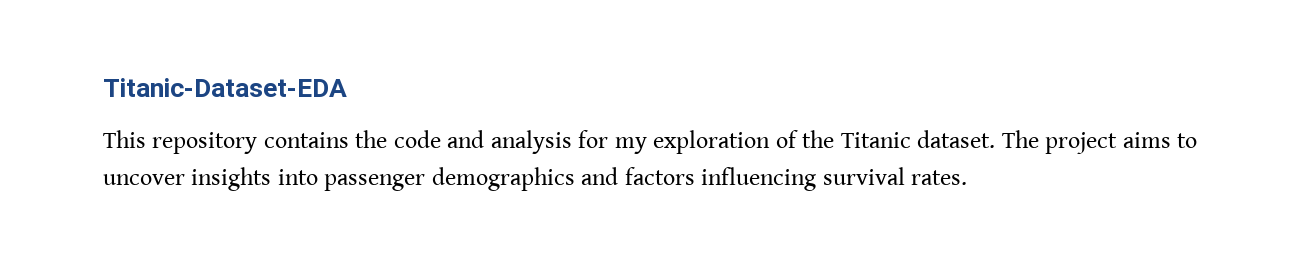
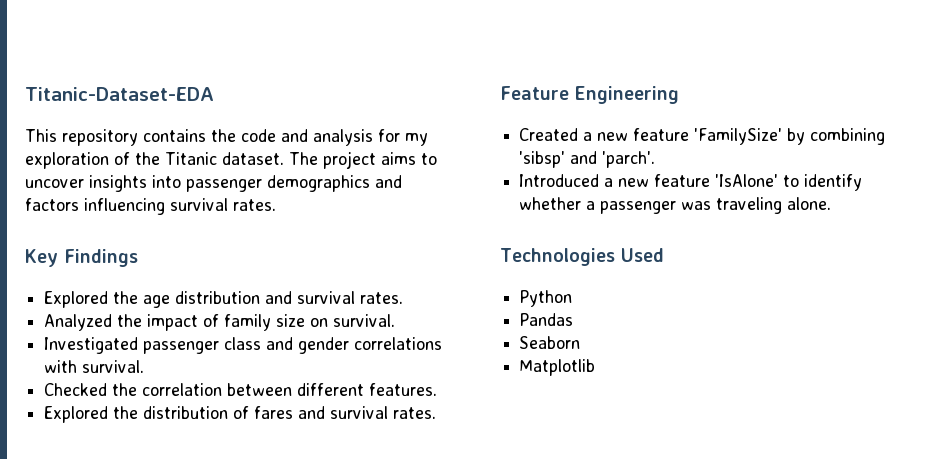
+ Key Findings
+ Explored the age distribution and survival rates.
+ Analyzed the impact of family size on survival.
+ Investigated passenger class and gender correlations with survival.
+ Checked the correlation between different features.
+ Explored the distribution of fares and survival rates.
+ Feature Engineering
+ Created a new feature 'FamilySize' by combining 'sibsp' and 'parch'.
+ Introduced a new feature 'IsAlone' to identify whether a passenger was traveling alone.
+ Technologies Used
+ Python
+ Pandas
+ Seaborn
+ Matplotlib

